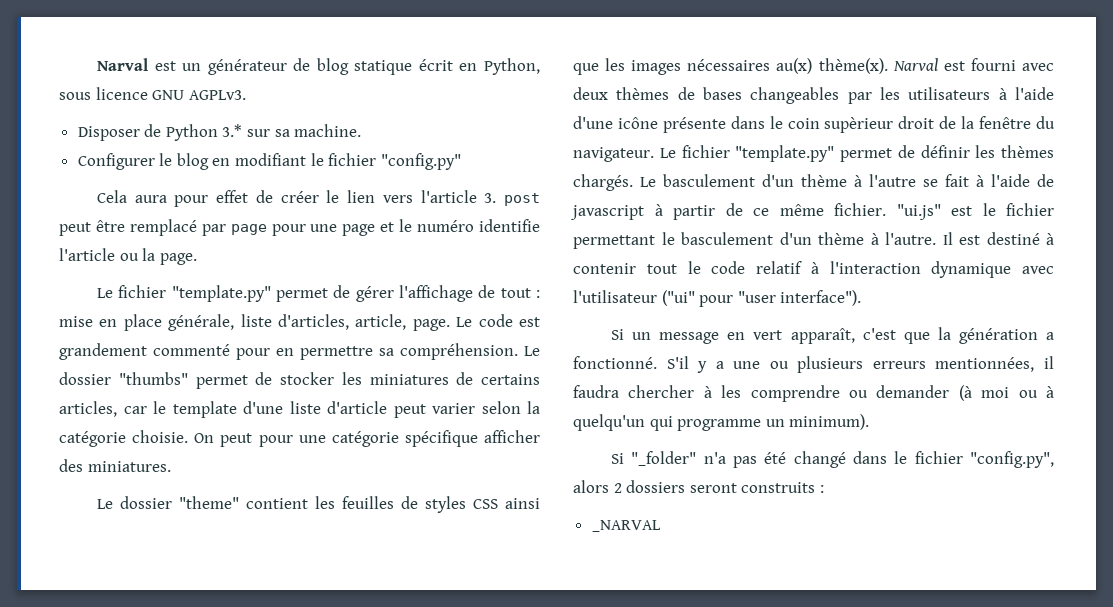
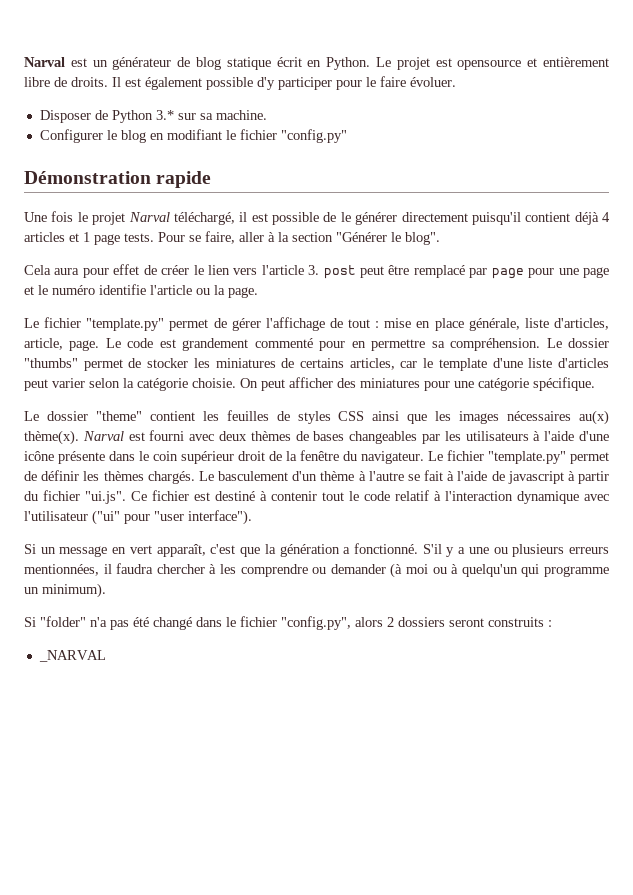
- Narval est un générateur de blog statique écrit en Python, sous licence GNU AGPLv3.
+ Narval est un générateur de blog statique écrit en Python. Le projet est opensource et entièrement libre de droits. Il est également possible d'y participer pour le faire évoluer.
+ Démonstration rapide
+ Une fois le projet Narval téléchargé, il est possible de le générer directement puisqu'il contient déjà 4 articles et 1 page tests. Pour se faire, aller à la section "Générer le blog".
- Le dossier "thumbs" permet de stocker les miniatures de certains articles, car le template d'une liste d'article peut varier selon la catégorie choisie.
+ Le dossier "thumbs" permet de stocker les miniatures de certains articles, car le template d'une liste d'articles peut varier selon la catégorie choisie.
- On peut pour une catégorie spécifique afficher des miniatures.
+ On peut afficher des miniatures pour une catégorie spécifique.
- Narval est fourni avec deux thèmes de bases changeables par les utilisateurs à l'aide d'une icône présente dans le coin supèrieur droit de la fenêtre du navigateur.
+ Narval est fourni avec deux thèmes de bases changeables par les utilisateurs à l'aide d'une icône présente dans le coin supérieur droit de la fenêtre du navigateur.
- Le basculement d'un thème à l'autre se fait à l'aide de javascript à partir de ce même fichier. "ui.js" est le fichier permettant le basculement d'un thème à l'autre. Il est destiné à contenir tout le code relatif à l'interaction dynamique avec l'utilisateur ("ui" pour "user interface").
+ Le basculement d'un thème à l'autre se fait à l'aide de javascript à partir du fichier "ui.js". Ce fichier est destiné à contenir tout le code relatif à l'interaction dynamique avec l'utilisateur ("ui" pour "user interface").
- Si "_folder" n'a pas été changé dans le fichier "config.py", alors 2 dossiers seront construits :
+ Si "folder" n'a pas été changé dans le fichier "config.py", alors 2 dossiers seront construits :

